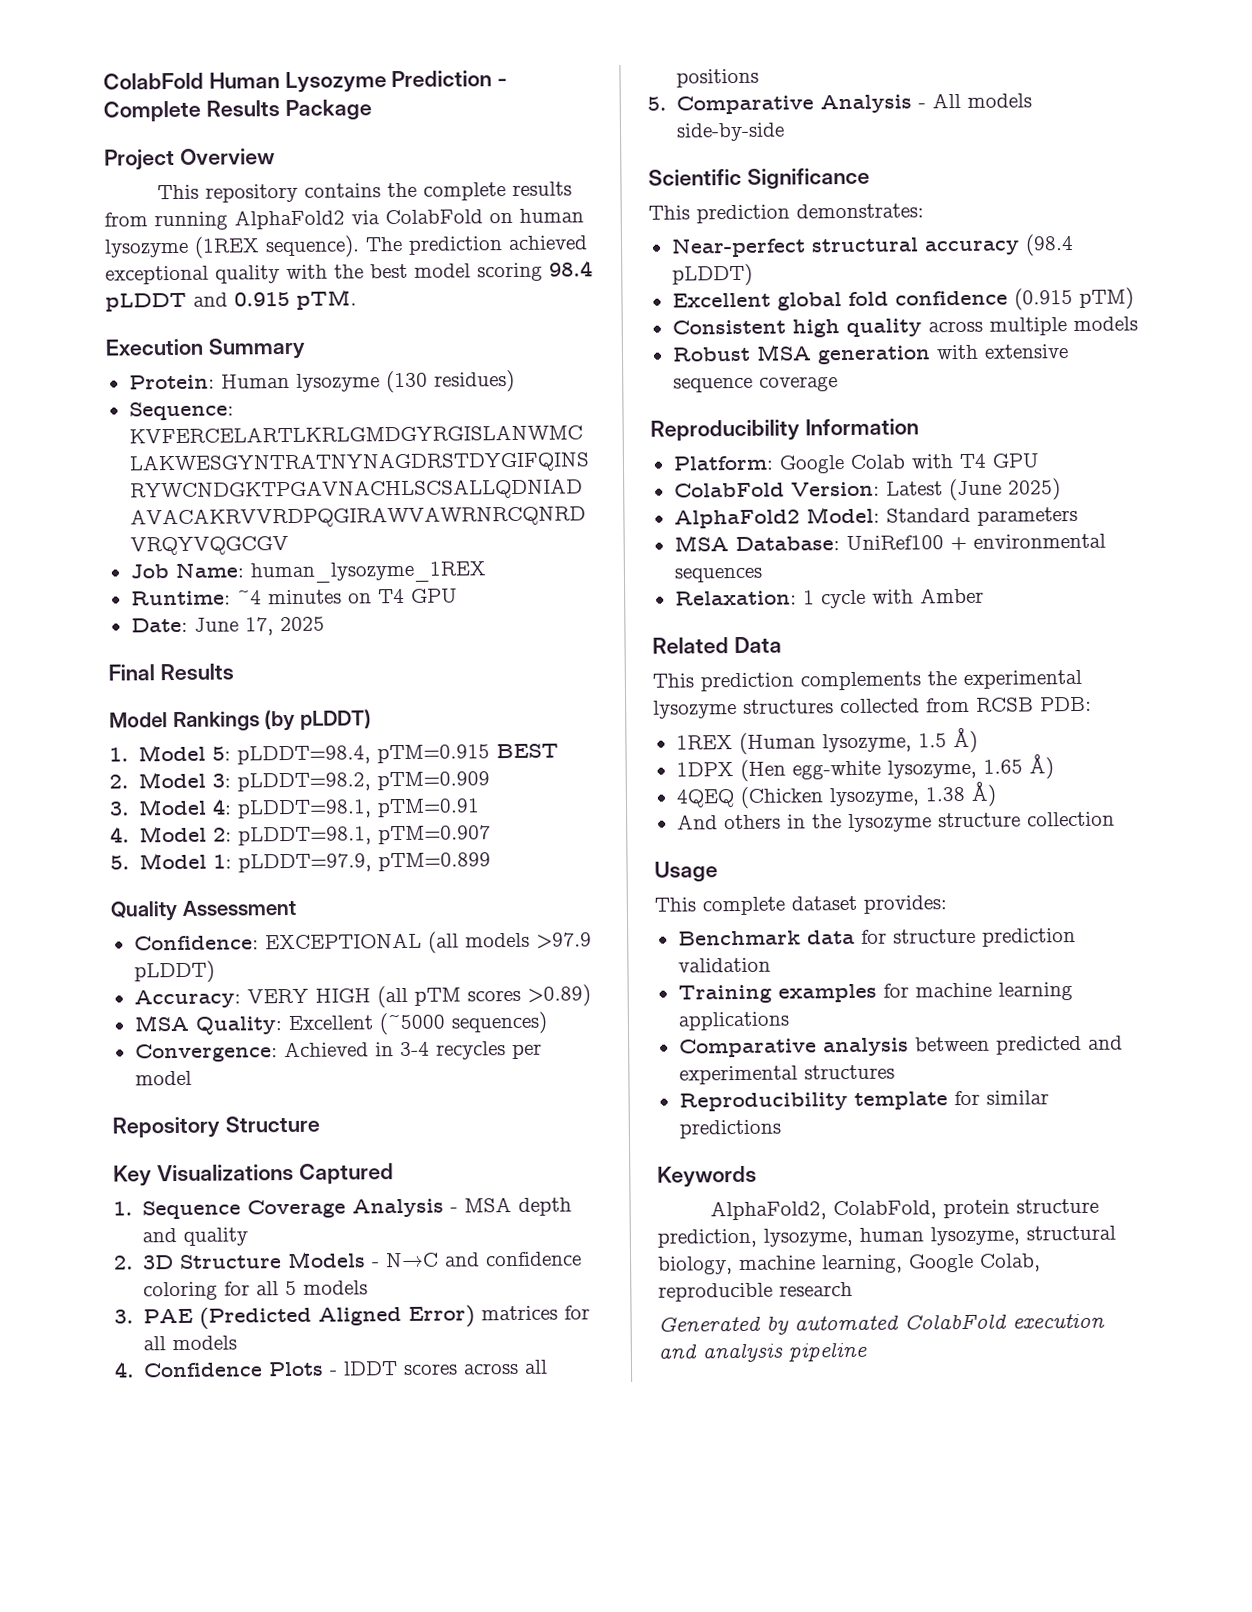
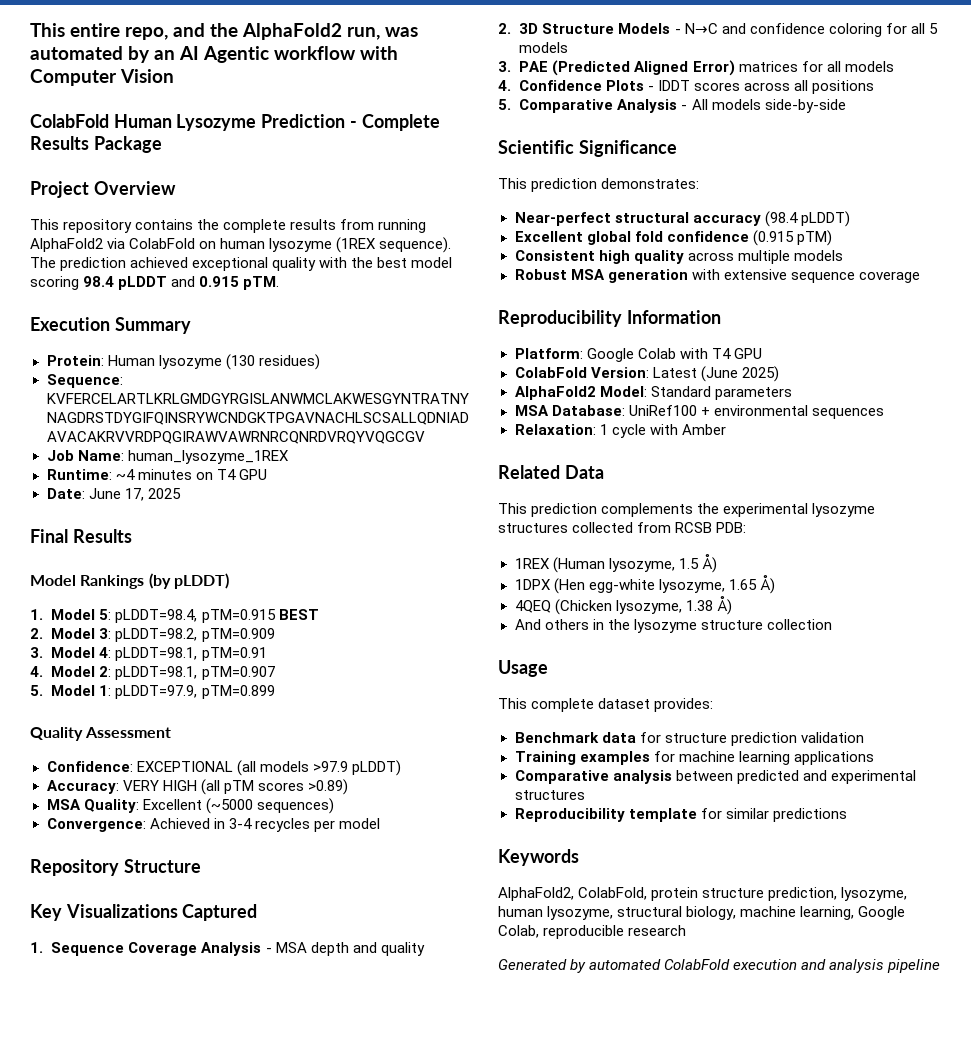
+ This entire repo, and the AlphaFold2 run, was automated by an AI Agentic workflow with Computer Vision

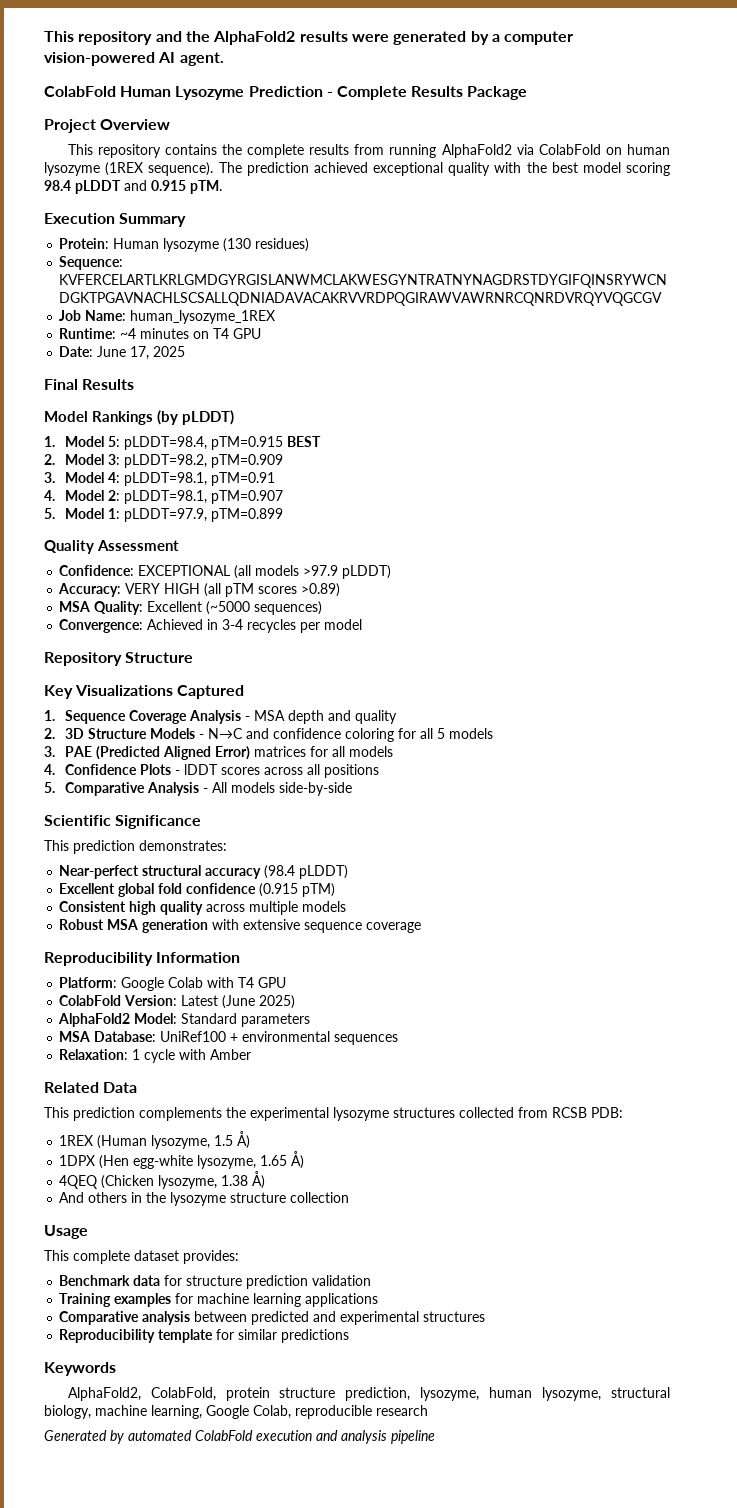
- This entire repo, and the AlphaFold2 run, was automated by an AI Agentic workflow with Computer Vision
+ This repository and the AlphaFold2 results were generated by a computer vision-powered AI agent.

